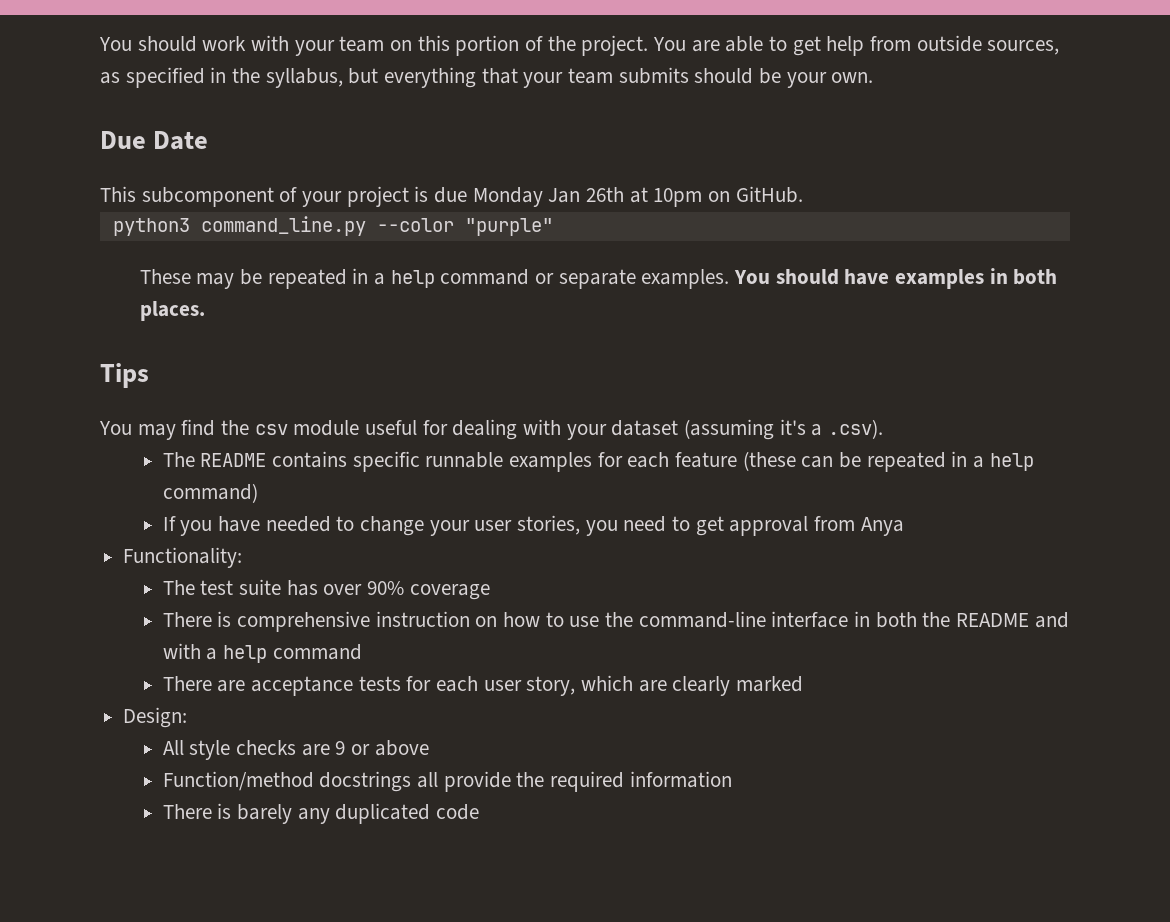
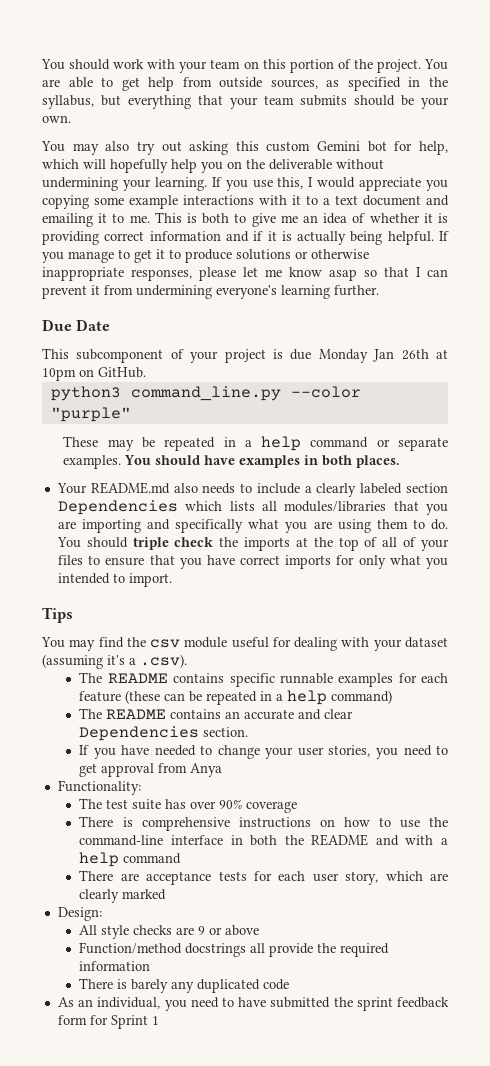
+ You may also try out asking this custom Gemini bot for help, which will hopefully help you on the deliverable without undermining your learning. If you use this, I would appreciate you copying some example interactions with it to a text document and emailing it to me. This is both to give me an idea of whether it is providing correct information and if it is actually being helpful. If you manage to get it to produce solutions or otherwise inappropriate responses, please let me know asap so that I can prevent it from undermining everyone's learning further.
+ Your README.md also needs to include a clearly labeled section Dependencies which lists all modules/libraries that you are importing and specifically what you are using them to do. You should triple check the imports at the top of all of your files to ensure that you have correct imports for only what you intended to import.
+ The README contains an accurate and clear Dependencies section.
- There is comprehensive instruction on how to use the command-line interface in both the README and with a help command
+ There is comprehensive instructions on how to use the command-line interface in both the README and with a help command
+ As an individual, you need to have submitted the sprint feedback form for Sprint 1

